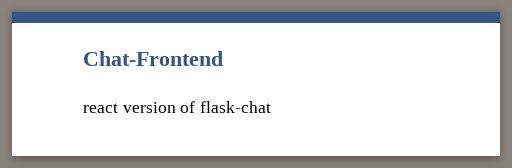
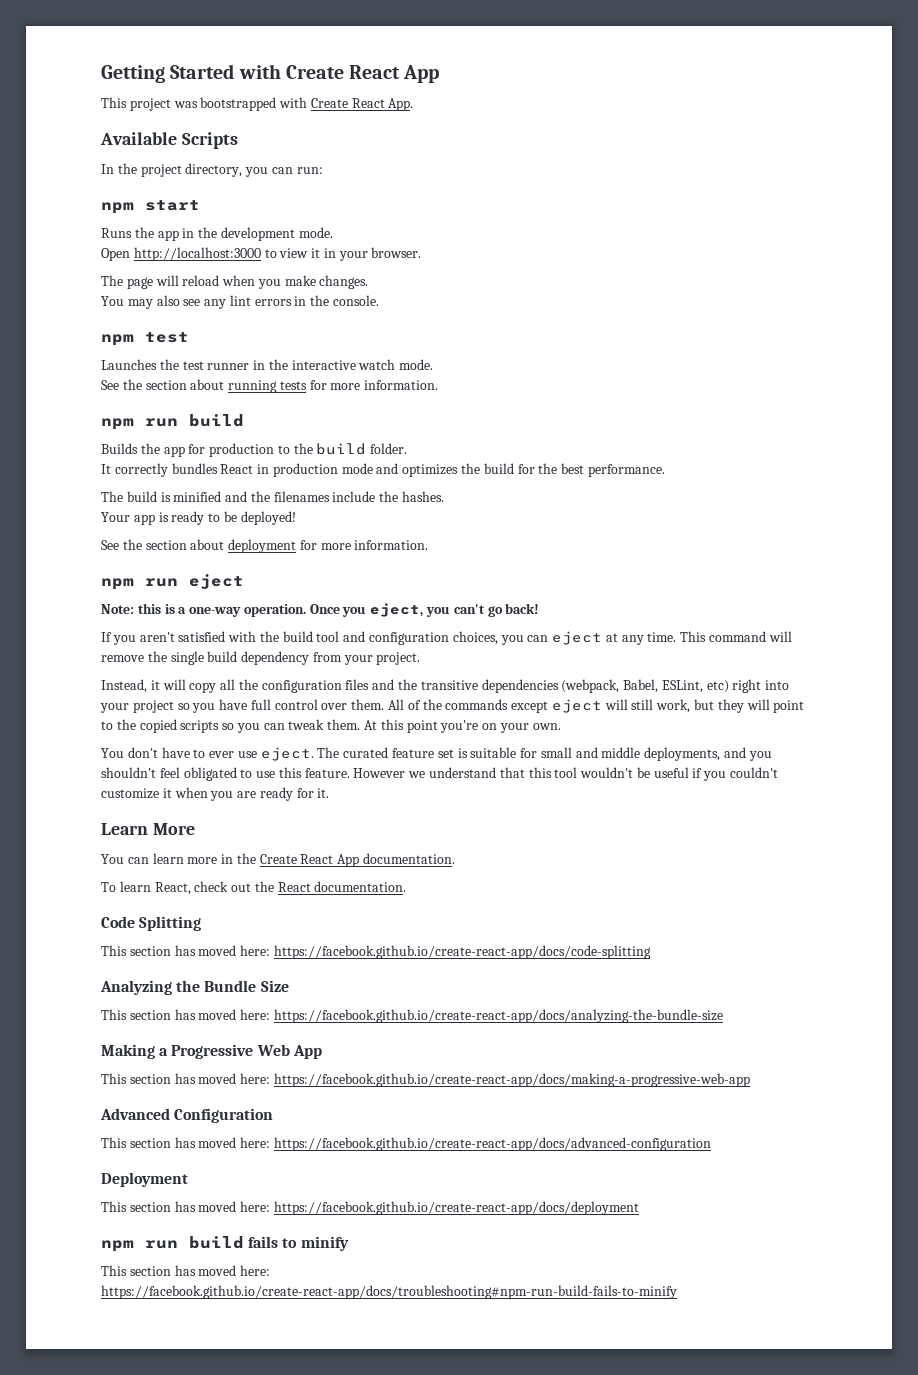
- Chat-Frontend
- react version of flask-chat
+ Getting Started with Create React App
+ This project was bootstrapped with Create React App.
+ Available Scripts
+ In the project directory, you can run:
+ npm start
+ Runs the app in the development mode.
+ Open http://localhost:3000 to view it in your browser.
+ The page will reload when you make changes.
+ You may also see any lint errors in the console.
+ npm test
+ Launches the test runner in the interactive watch mode.
+ See the section about running tests for more information.
+ npm run build
+ Builds the app for production to the build folder.
+ It correctly bundles React in production mode and optimizes the build for the best performance.
+ The build is minified and the filenames include the hashes.
+ Your app is ready to be deployed!
+ See the section about deployment for more information.
+ npm run eject
+ Note: this is a one-way operation. Once you eject, you can't go back!
+ If you aren't satisfied with the build tool and configuration choices, you can eject at any time. This command will remove the single build dependency from your project.
+ Instead, it will copy all the configuration files and the transitive dependencies (webpack, Babel, ESLint, etc) right into your project so you have full control over them. All of the commands except eject will still work, but they will point to the copied scripts so you can tweak them. At this point you're on your own.
+ You don't have to ever use eject. The curated feature set is suitable for small and middle deployments, and you shouldn't feel obligated to use this feature. However we understand that this tool wouldn't be useful if you couldn't customize it when you are ready for it.
+ Learn More
+ You can learn more in the Create React App documentation.
+ To learn React, check out the React documentation.
+ Code Splitting
+ This section has moved here: https://facebook.github.io/create-react-app/docs/code-splitting
+ Analyzing the Bundle Size
+ This section has moved here: https://facebook.github.io/create-react-app/docs/analyzing-the-bundle-size
+ Making a Progressive Web App
+ This section has moved here: https://facebook.github.io/create-react-app/docs/making-a-progressive-web-app
+ Advanced Configuration
+ This section has moved here: https://facebook.github.io/create-react-app/docs/advanced-configuration
+ Deployment
+ This section has moved here: https://facebook.github.io/create-react-app/docs/deployment
+ npm run build fails to minify
+ This section has moved here: https://facebook.github.io/create-react-app/docs/troubleshooting#npm-run-build-fails-to-minify

